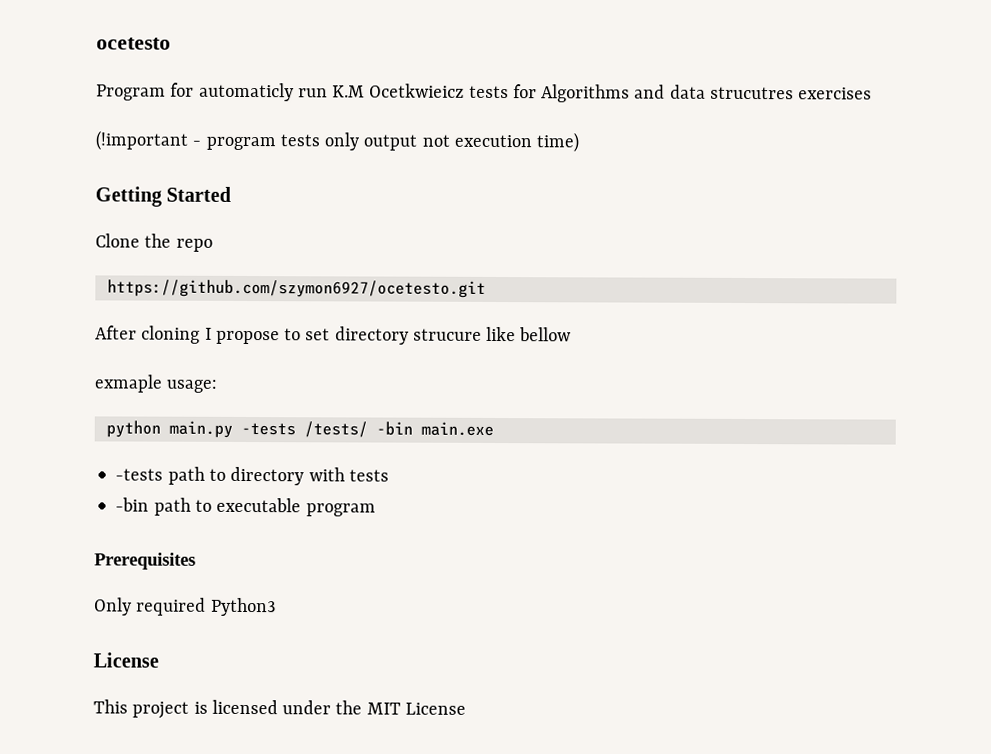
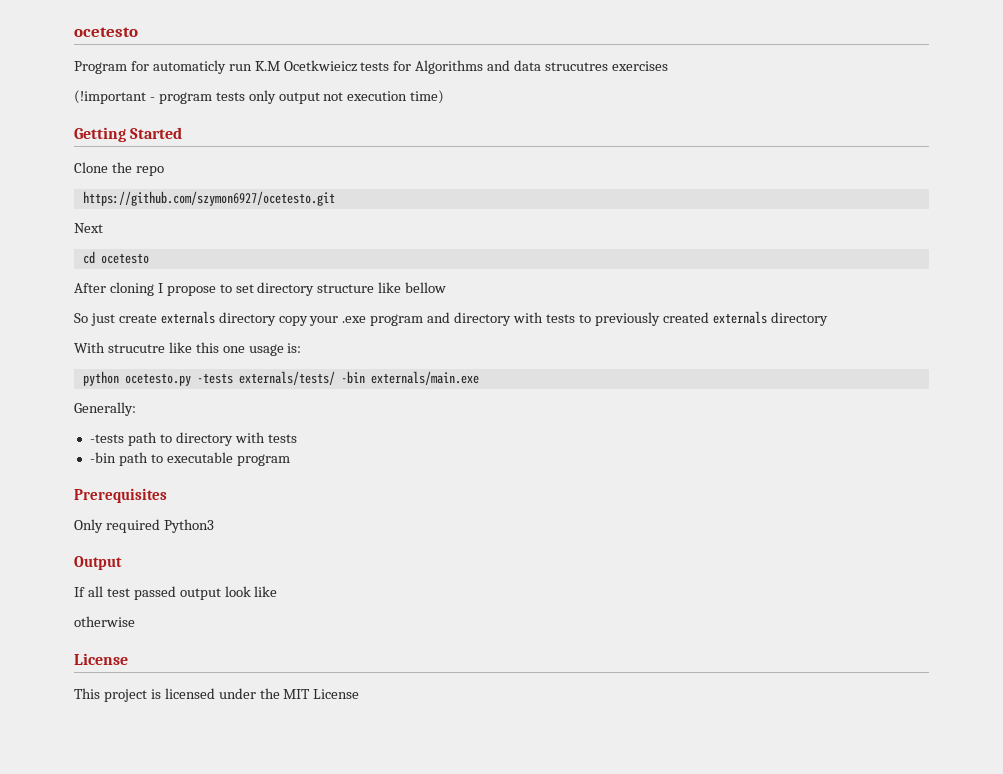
+ Next
+ cd ocetesto
- After cloning I propose to set directory strucure like bellow
+ After cloning I propose to set directory structure like bellow
- exmaple usage:
- python main.py -tests /tests/ -bin main.exe
+ So just create externals directory copy your .exe program and directory with tests to previously created externals directory
+ With strucutre like this one usage is:
+ python ocetesto.py -tests externals/tests/ -bin externals/main.exe
+ Generally:
+ Output
+ If all test passed output look like
+ otherwise

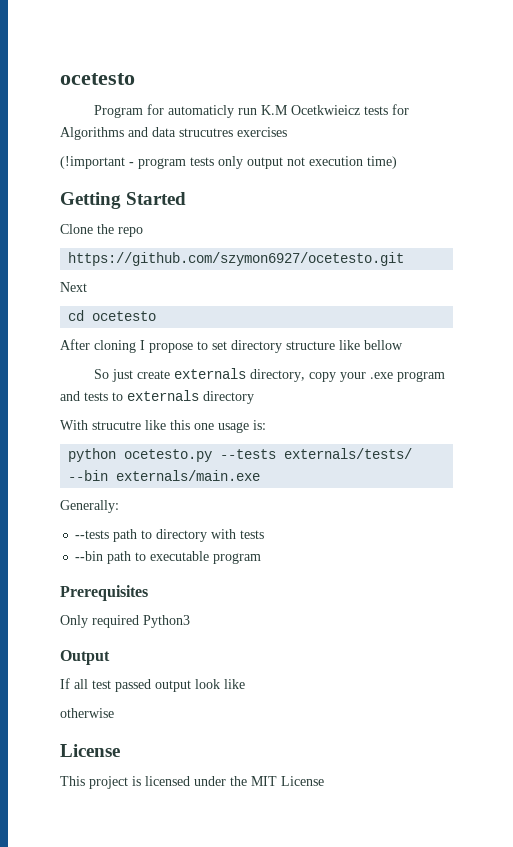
- So just create externals directory copy your .exe program and directory with tests to previously created externals directory
+ So just create externals directory, copy your .exe program and tests to externals directory
- python ocetesto.py -tests externals/tests/ -bin externals/main.exe
+ python ocetesto.py --tests externals/tests/ --bin externals/main.exe
- -tests path to directory with tests
+ --tests path to directory with tests
- -bin path to executable program
+ --bin path to executable program

